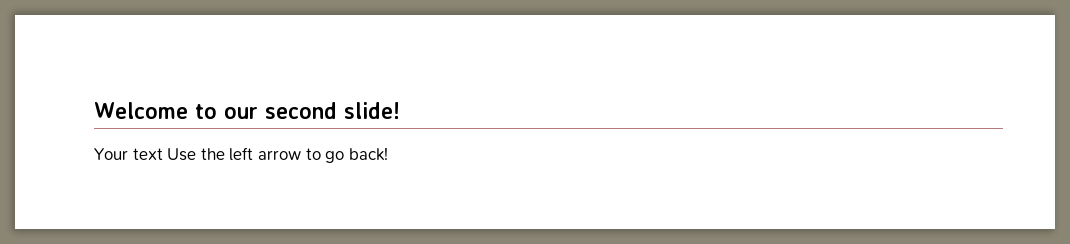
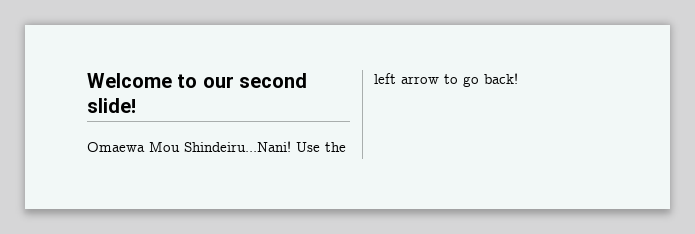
- Your text Use the left arrow to go back!
+ Omaewa Mou Shindeiru...Nani! Use the left arrow to go back!

